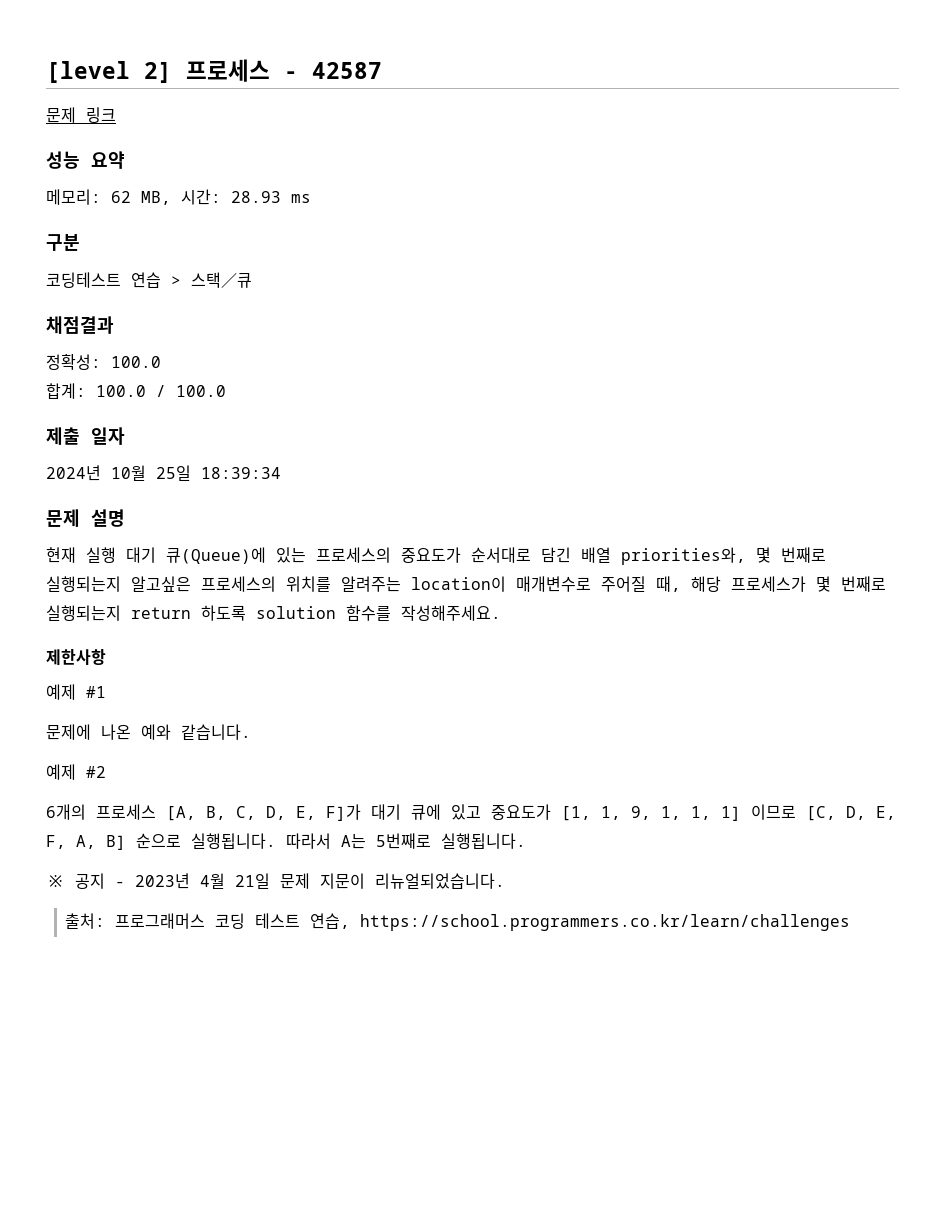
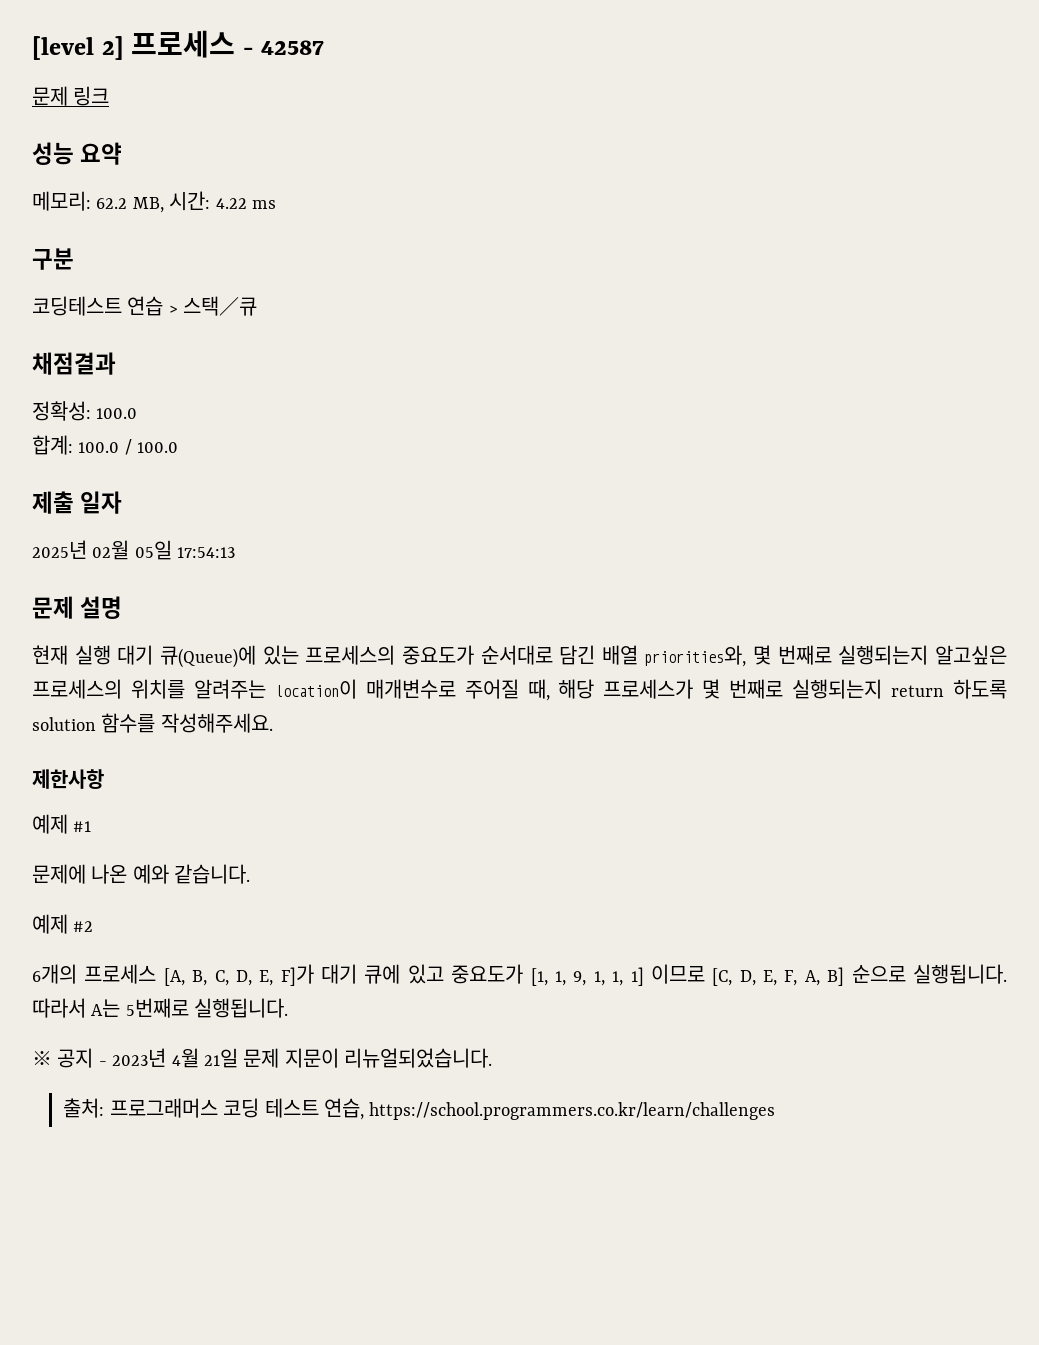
- 메모리: 62 MB, 시간: 28.93 ms
+ 메모리: 62.2 MB, 시간: 4.22 ms
- 2024년 10월 25일 18:39:34
+ 2025년 02월 05일 17:54:13

